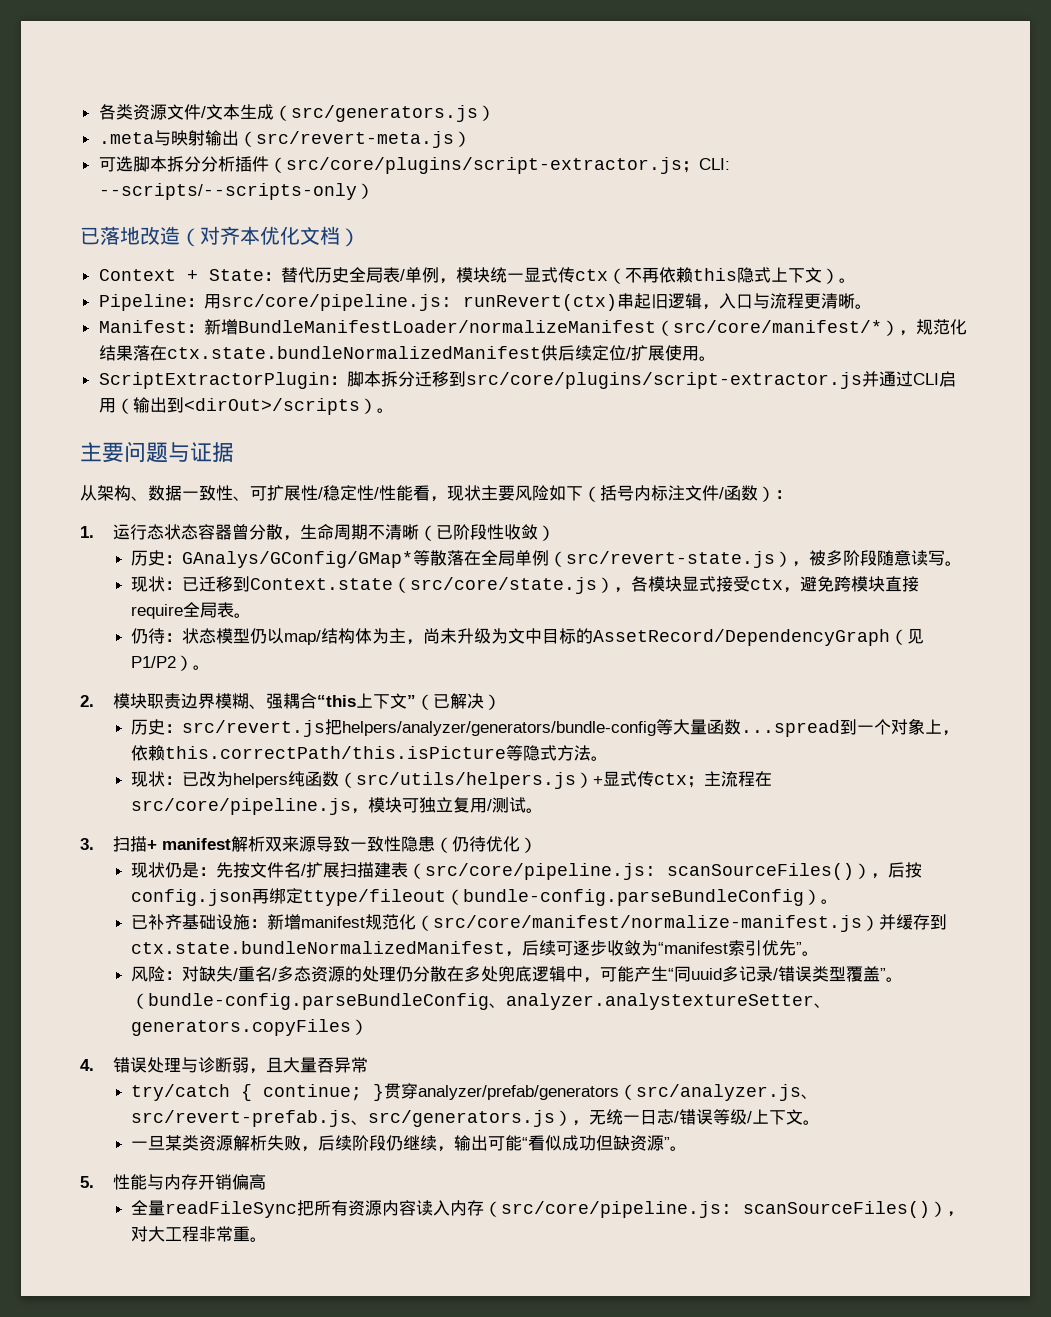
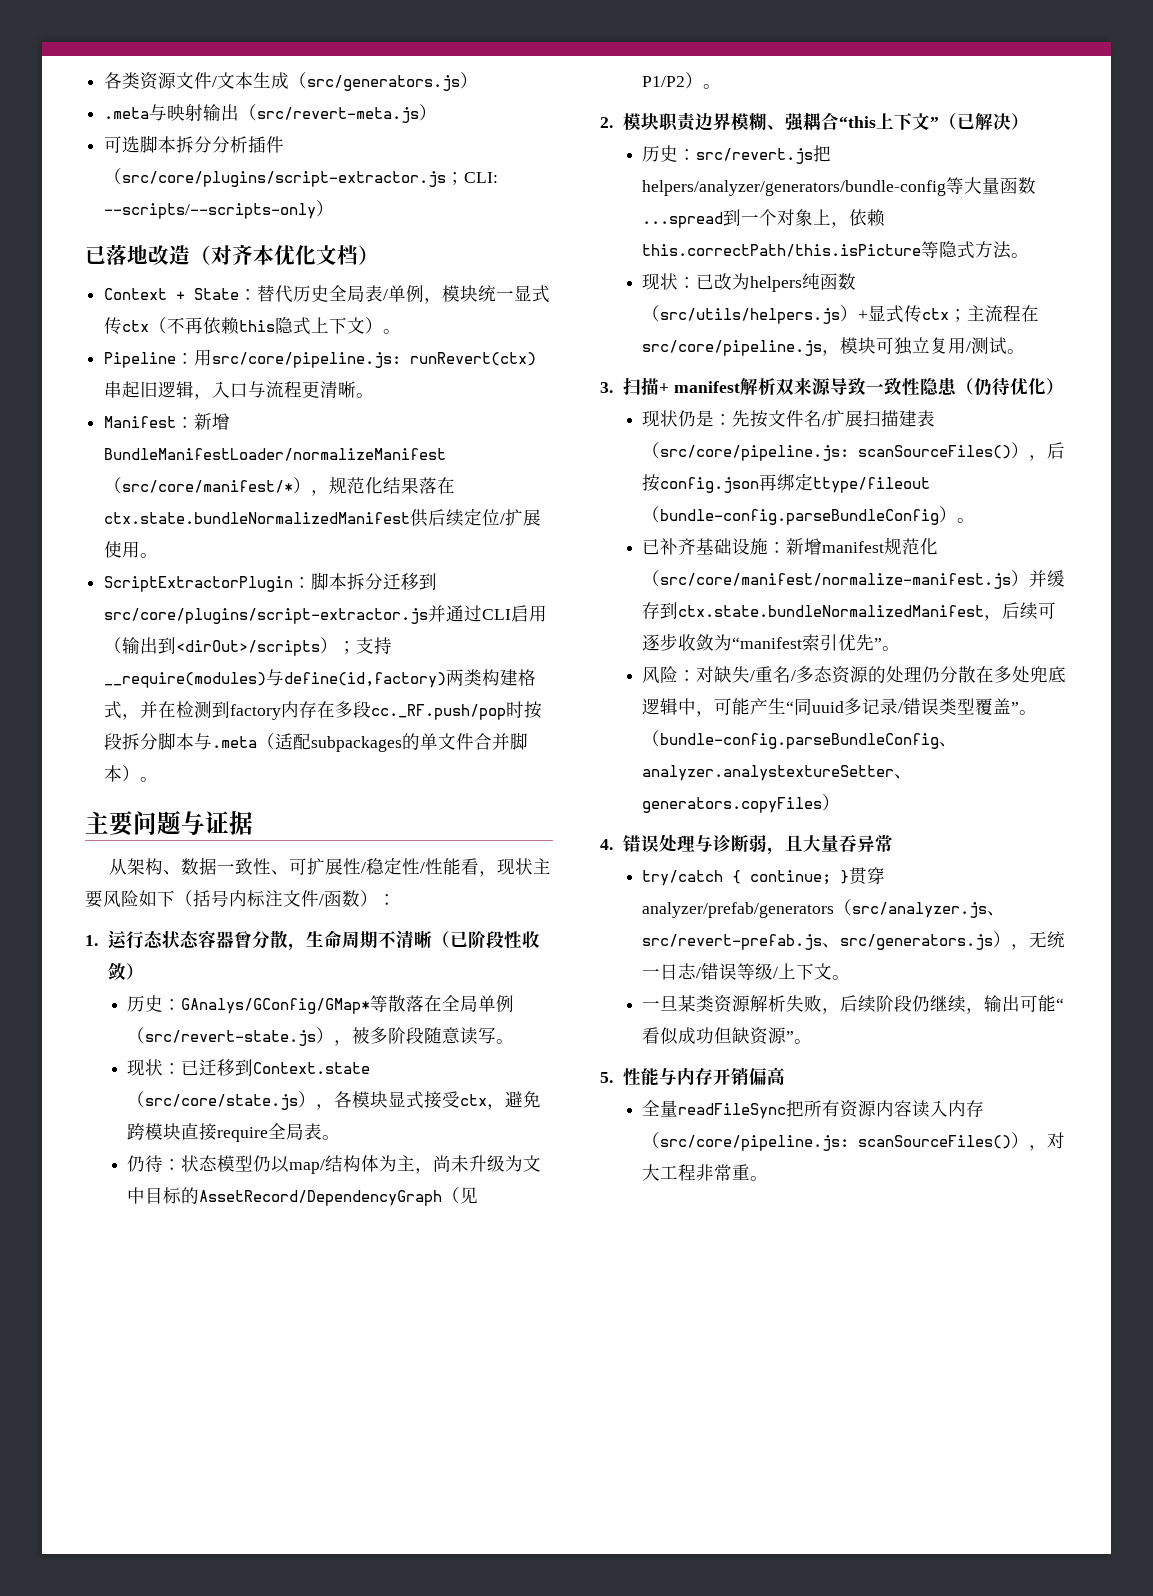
- ScriptExtractorPlugin：脚本拆分迁移到src/core/plugins/script-extractor.js并通过CLI启用（输出到<dirOut>/scripts）。
+ ScriptExtractorPlugin：脚本拆分迁移到src/core/plugins/script-extractor.js并通过CLI启用（输出到<dirOut>/scripts）；支持__require(modules)与define(id,factory)两类构建格式，并在检测到factory内存在多段cc._RF.push/pop时按段拆分脚本与.meta（适配subpackages的单文件合并脚本）。

